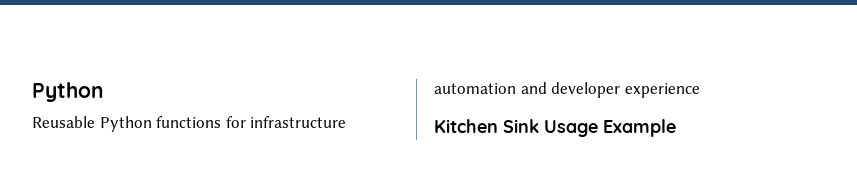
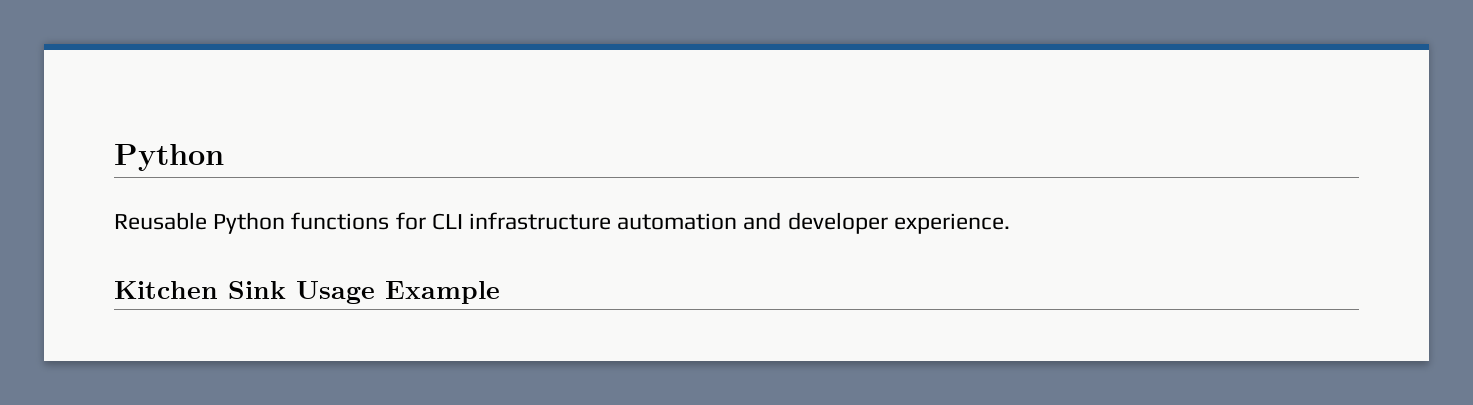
- Reusable Python functions for infrastructure automation and developer experience
+ Reusable Python functions for CLI infrastructure automation and developer experience.

